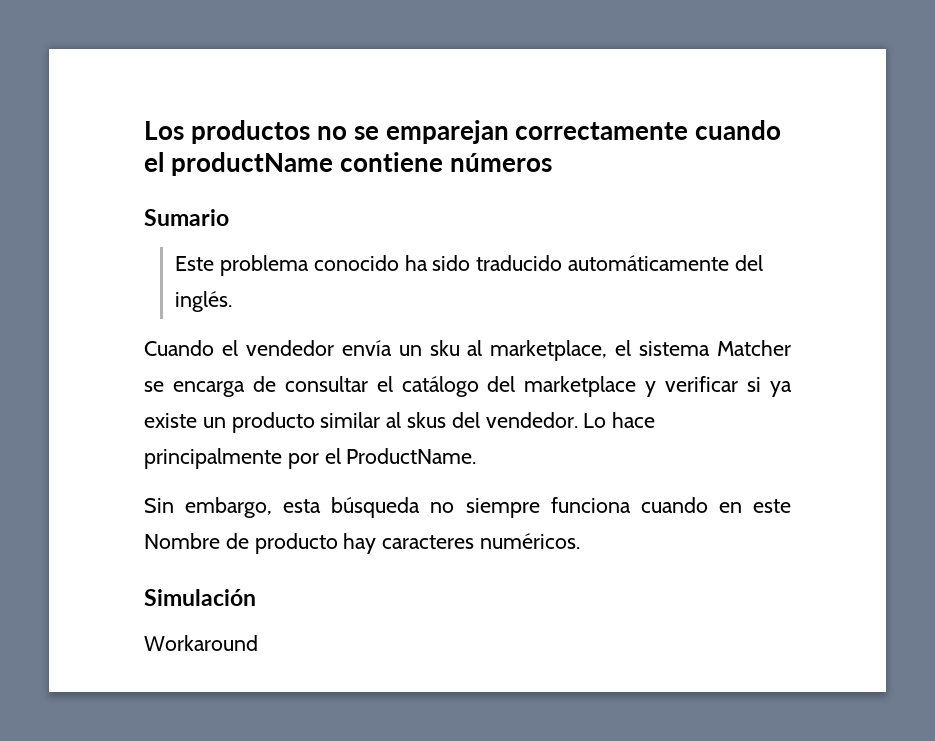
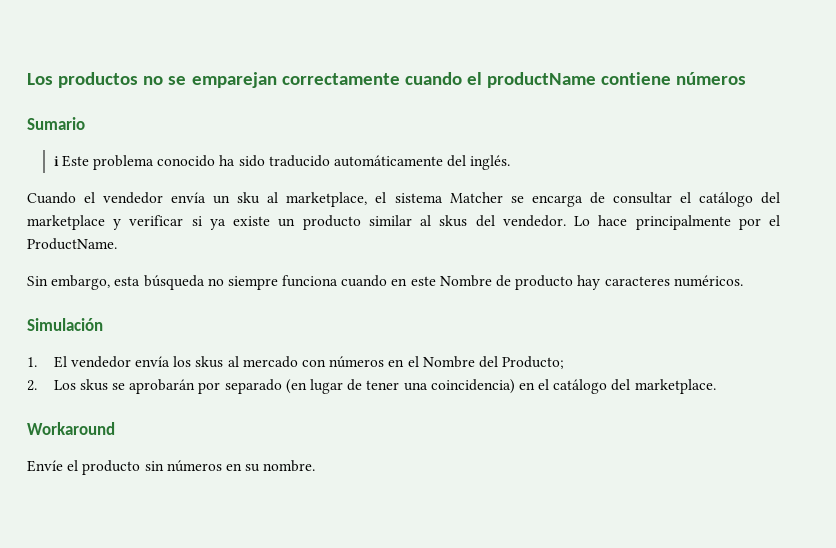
- Este problema conocido ha sido traducido automáticamente del inglés.
+ ℹ Este problema conocido ha sido traducido automáticamente del inglés.
+ 1. El vendedor envía los skus al mercado con números en el Nombre del Producto;
+ 2. Los skus se aprobarán por separado (en lugar de tener una coincidencia) en el catálogo del marketplace.
  Workaround
+ Envíe el producto sin números en su nombre.

